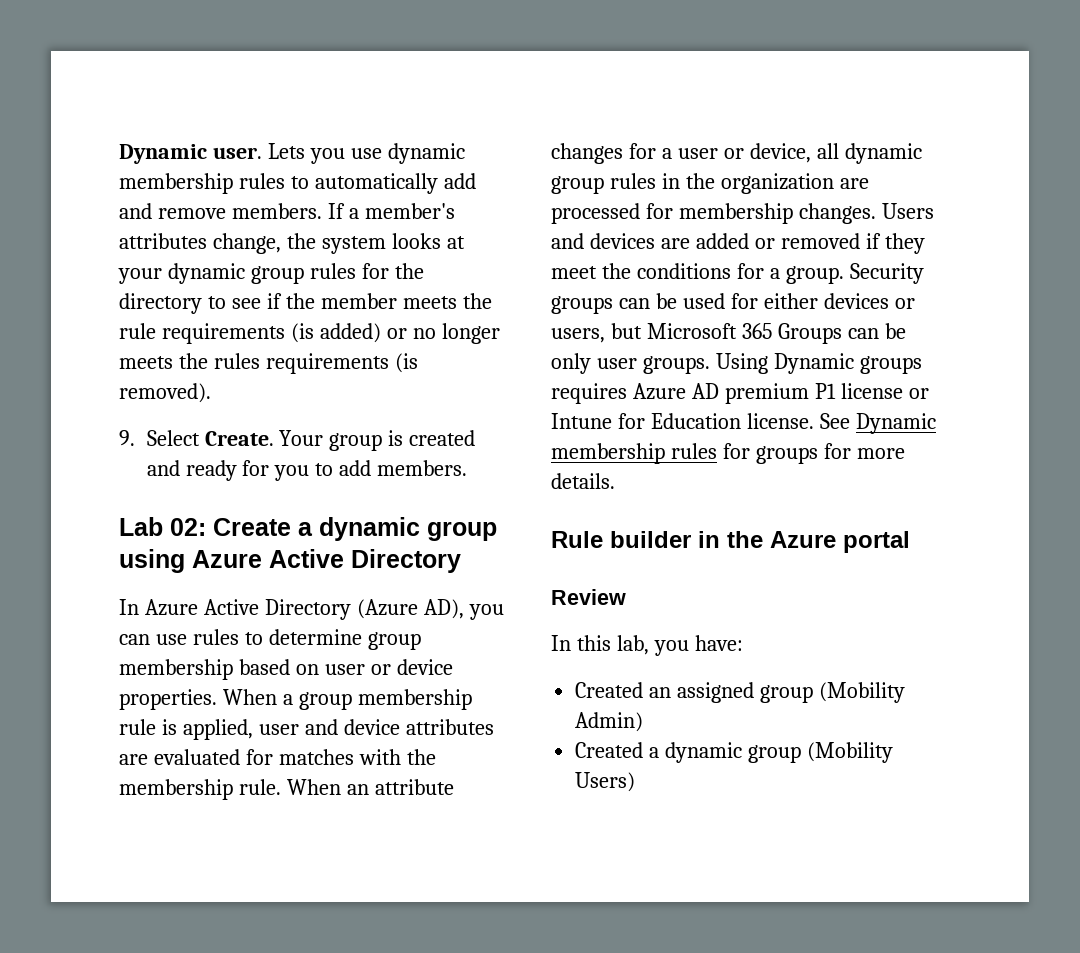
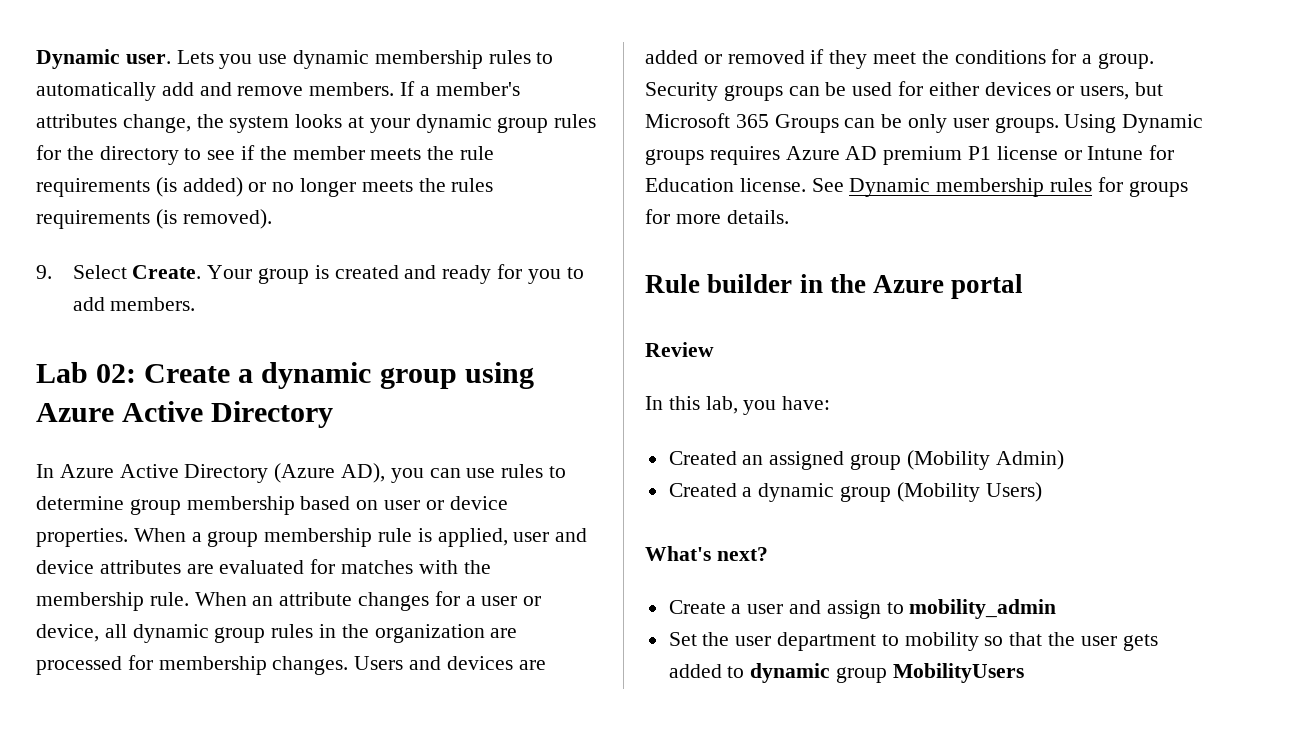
+ What's next?
+ Create a user and assign to mobility_admin
+ Set the user department to mobility so that the user gets added to dynamic group MobilityUsers

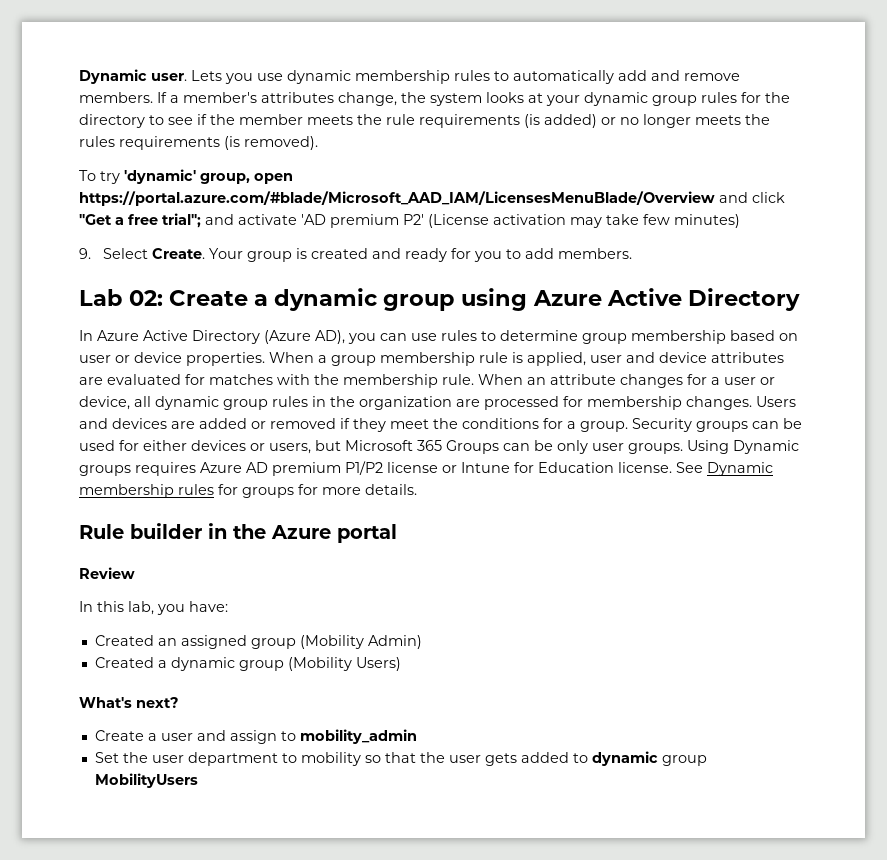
+ To try 'dynamic' group, open https://portal.azure.com/#blade/Microsoft_AAD_IAM/LicensesMenuBlade/Overview and click "Get a free trial"; and activate 'AD premium P2' (License activation may take few minutes)
- Using Dynamic groups requires Azure AD premium P1 license or Intune for Education license.
+ Using Dynamic groups requires Azure AD premium P1/P2 license or Intune for Education license.

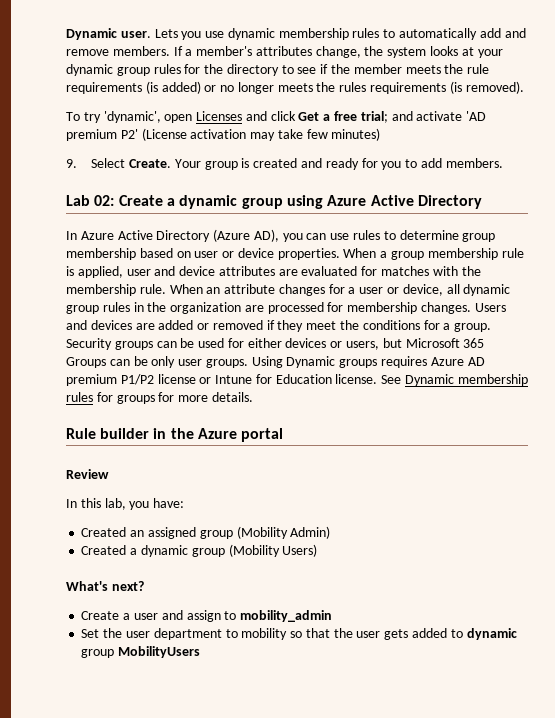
- To try 'dynamic' group, open https://portal.azure.com/#blade/Microsoft_AAD_IAM/LicensesMenuBlade/Overview and click "Get a free trial"; and activate 'AD premium P2' (License activation may take few minutes)
+ To try 'dynamic', open Licenses and click Get a free trial; and activate 'AD premium P2' (License activation may take few minutes)

